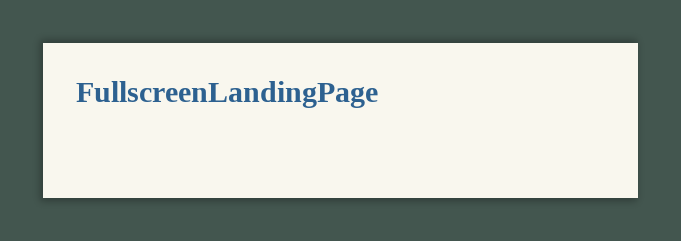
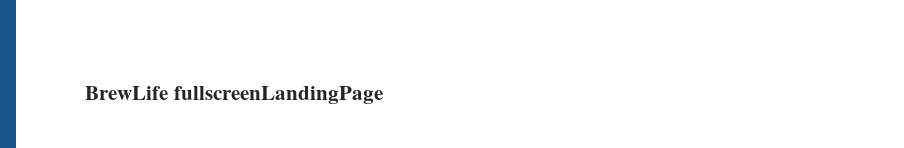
- FullscreenLandingPage
+ BrewLife fullscreenLandingPage

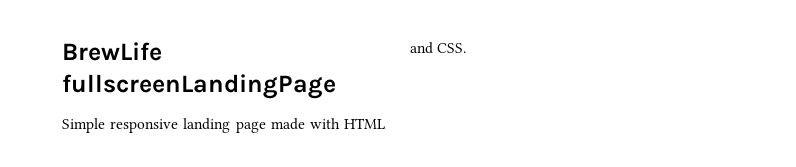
+ Simple responsive landing page made with HTML and CSS.

